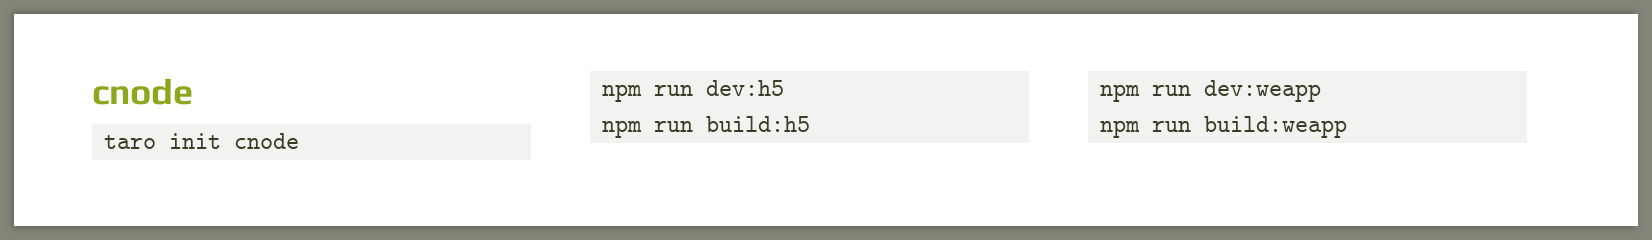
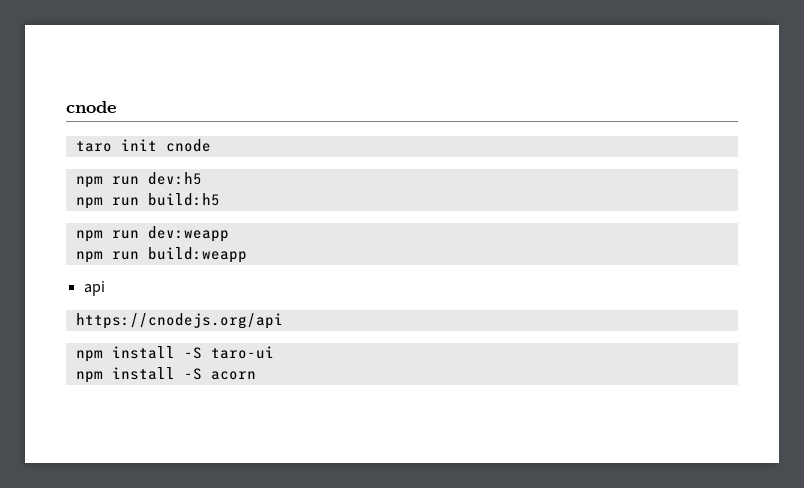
+ api
+ https://cnodejs.org/api
+ npm install -S taro-ui
+ npm install -S acorn

